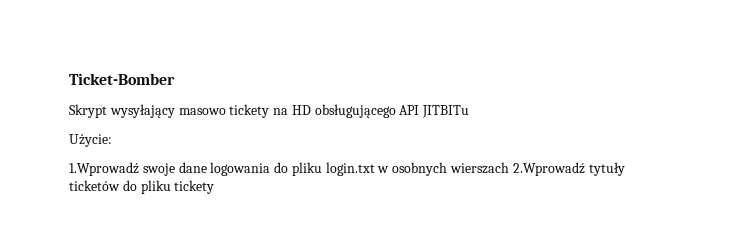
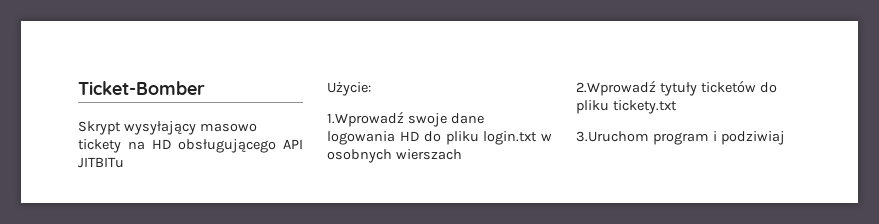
- 1.Wprowadź swoje dane logowania do pliku login.txt w osobnych wierszach 2.Wprowadź tytuły ticketów do pliku tickety
+ 1.Wprowadź swoje dane logowania HD do pliku login.txt w osobnych wierszach
+ 2.Wprowadź tytuły ticketów do pliku tickety.txt
+ 3.Uruchom program i podziwiaj

